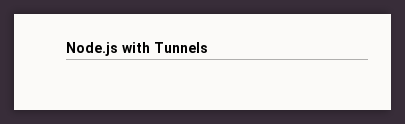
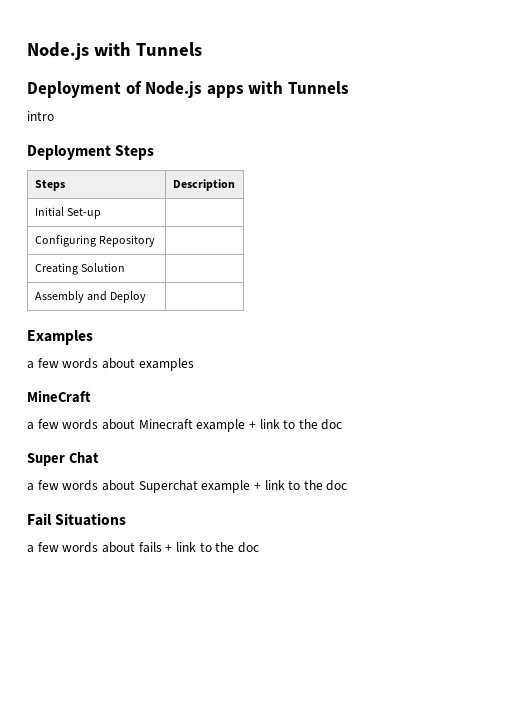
+ Deployment of Node.js apps with Tunnels
+ intro
+ Deployment Steps
+ Steps | Description
+ Initial Set-up |
+ Configuring Repository |
+ Creating Solution |
+ Assembly and Deploy |
+ Examples
+ a few words about examples
+ MineCraft
+ a few words about Minecraft example + link to the doc
+ Super Chat
+ a few words about Superchat example + link to the doc
+ Fail Situations
+ a few words about fails + link to the doc

